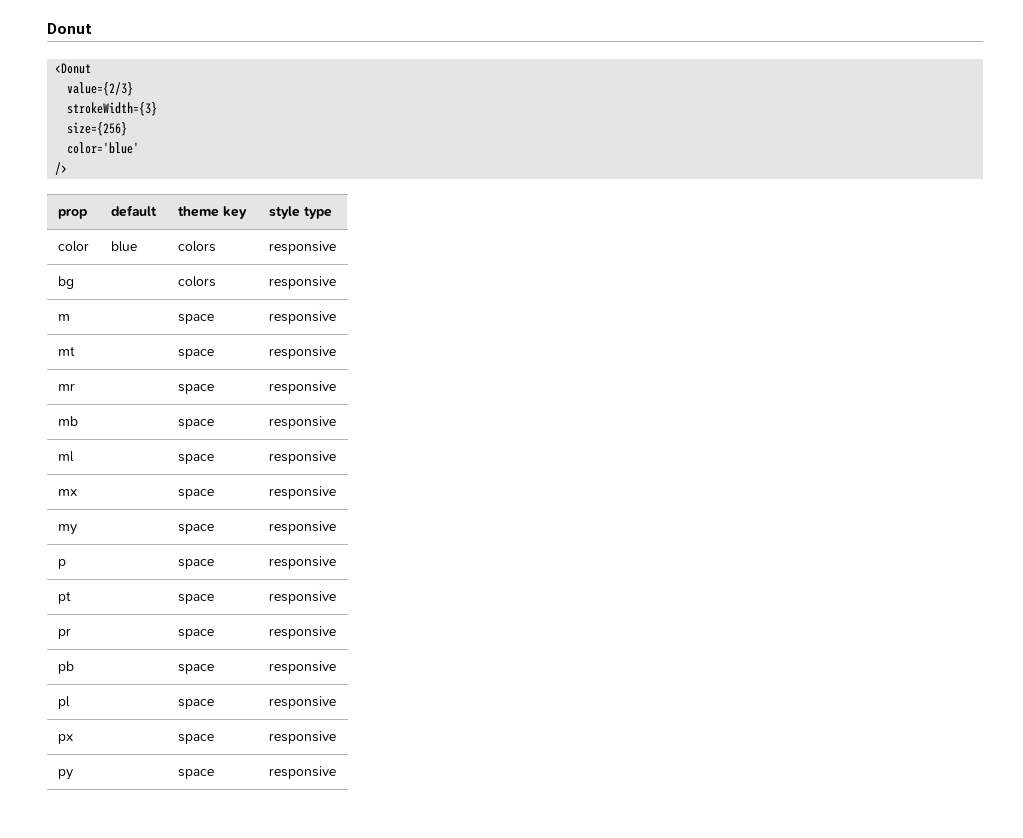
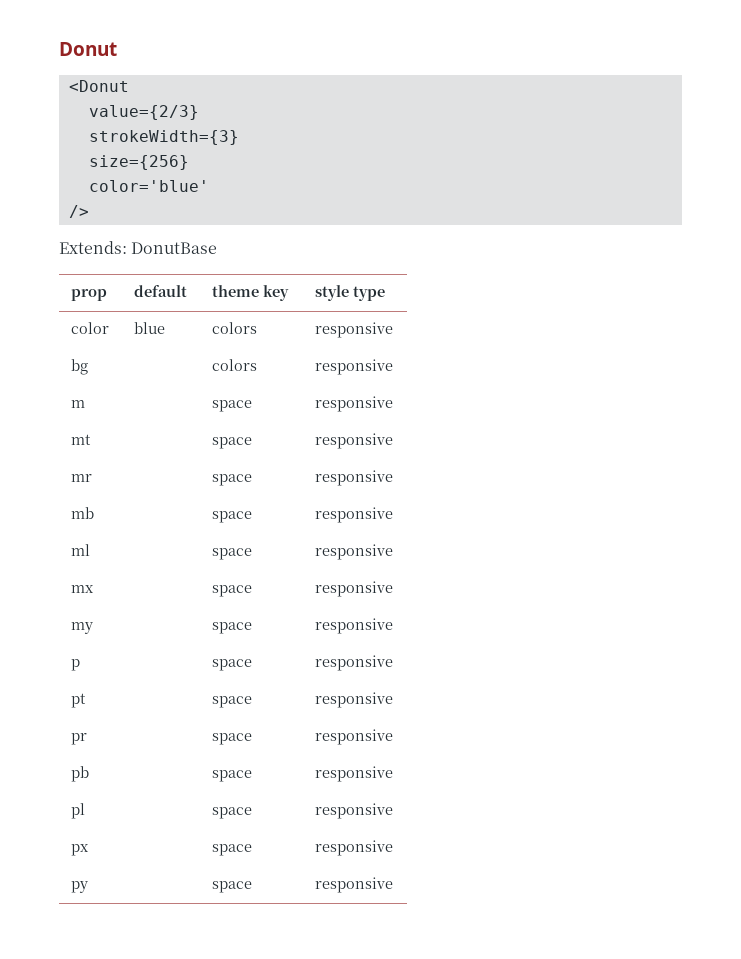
+ Extends: DonutBase

